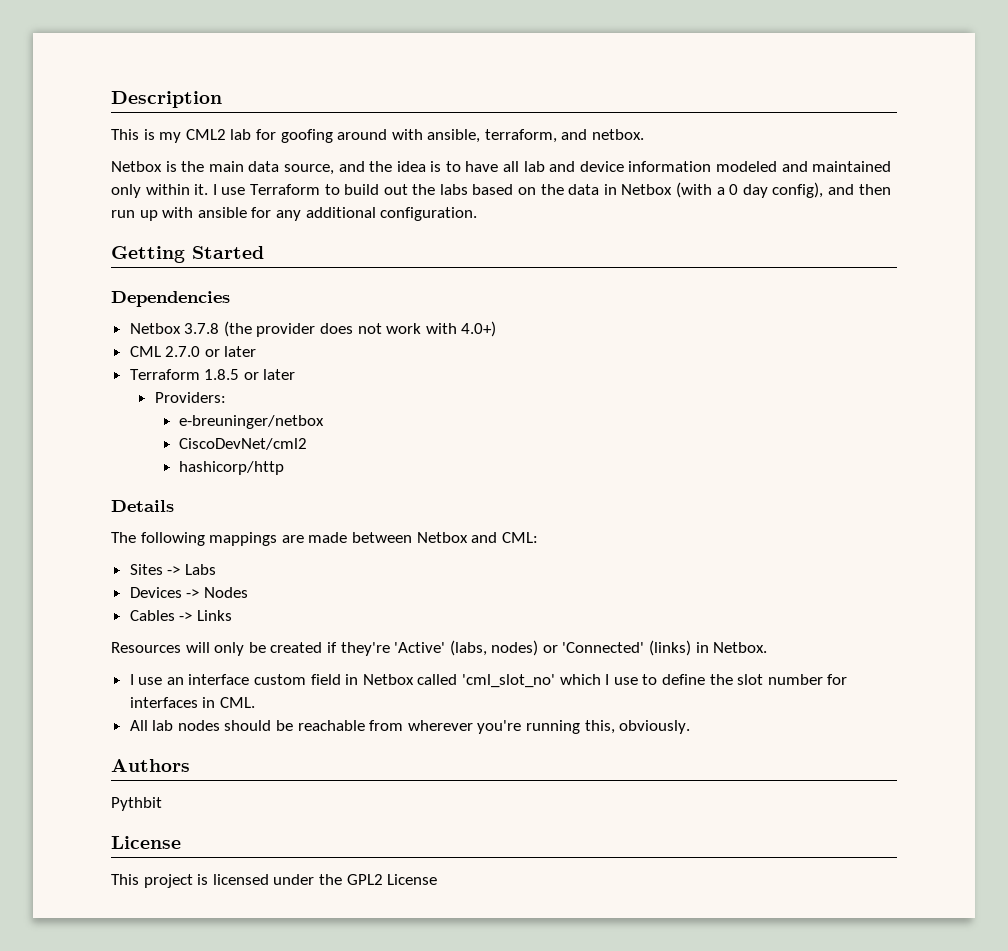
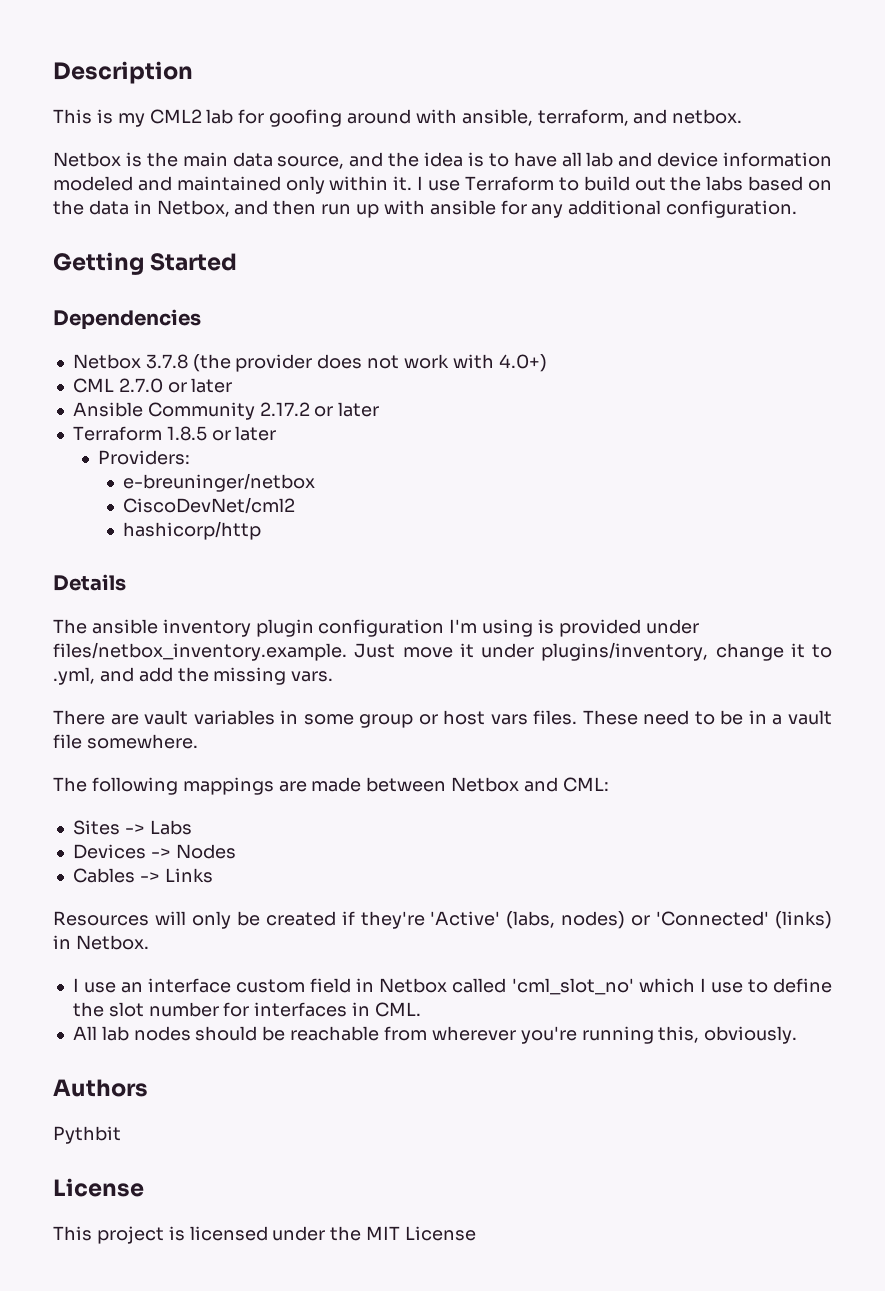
- I use Terraform to build out the labs based on the data in Netbox (with a 0 day config), and then run up with ansible for any additional configuration.
+ I use Terraform to build out the labs based on the data in Netbox, and then run up with ansible for any additional configuration.
+ Ansible Community 2.17.2 or later
+ The ansible inventory plugin configuration I'm using is provided under files/netbox_inventory.example. Just move it under plugins/inventory, change it to .yml, and add the missing vars.
+ There are vault variables in some group or host vars files. These need to be in a vault file somewhere.
- This project is licensed under the GPL2 License
+ This project is licensed under the MIT License

